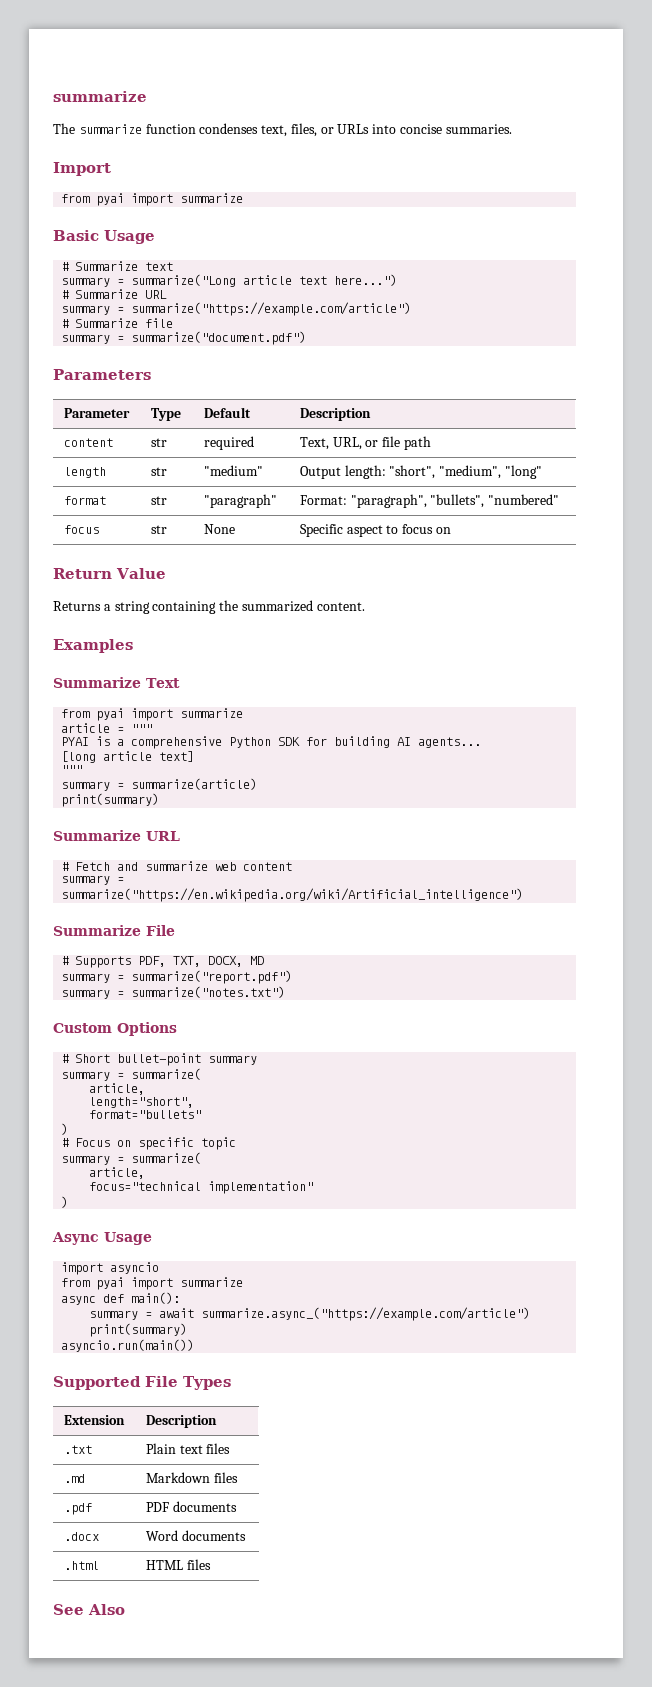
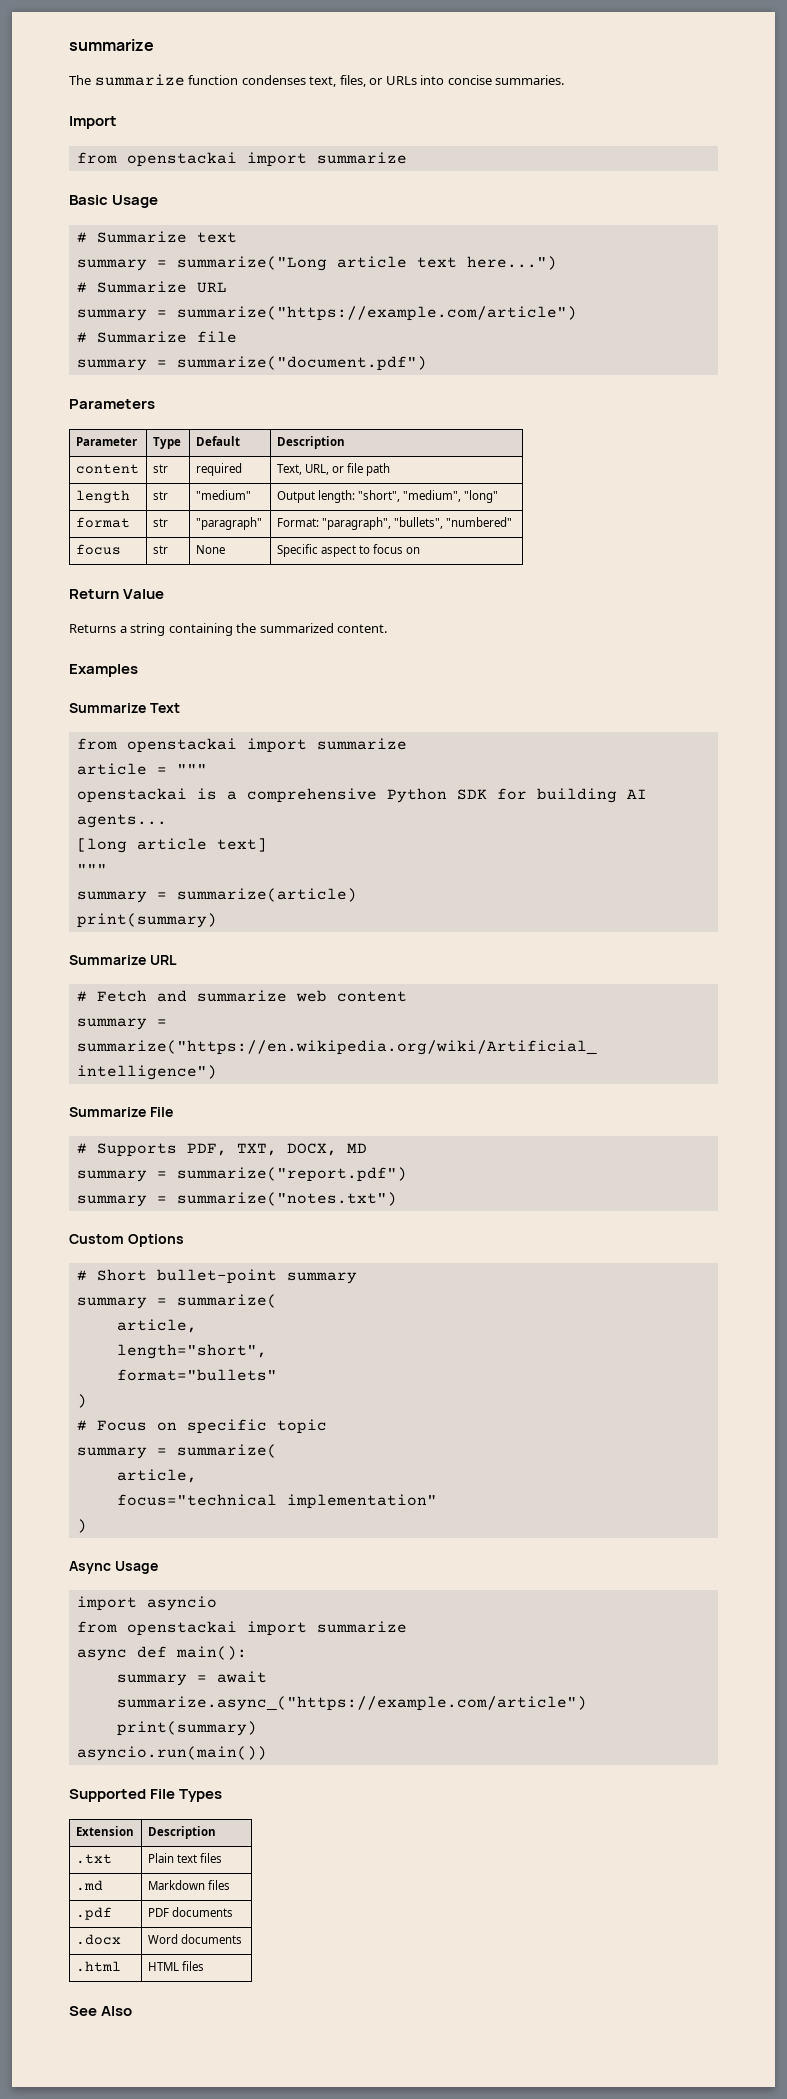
  Import
- from pyai import summarize
+ from openstackai import summarize
  Summarize Text
- from pyai import summarize
+ from openstackai import summarize
- PYAI is a comprehensive Python SDK for building AI agents...
+ openstackai is a comprehensive Python SDK for building AI agents...
  import asyncio
- from pyai import summarize
+ from openstackai import summarize

